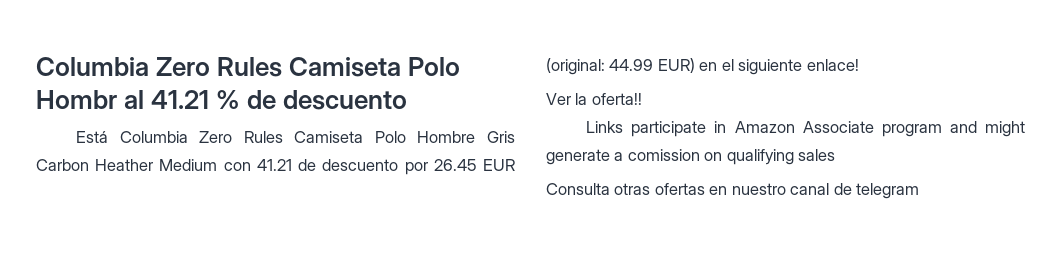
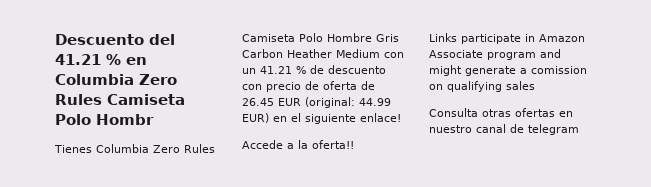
- Columbia Zero Rules Camiseta Polo Hombr al 41.21 % de descuento
- Está Columbia Zero Rules Camiseta Polo Hombre Gris Carbon Heather Medium con 41.21 de descuento por 26.45 EUR (original: 44.99 EUR) en el siguiente enlace!
+ Descuento del 41.21 % en Columbia Zero Rules Camiseta Polo Hombr
+ Tienes Columbia Zero Rules Camiseta Polo Hombre Gris Carbon Heather Medium con un 41.21 % de descuento con precio de oferta de 26.45 EUR (original: 44.99 EUR) en el siguiente enlace!
- Ver la oferta!!
+ Accede a la oferta!!

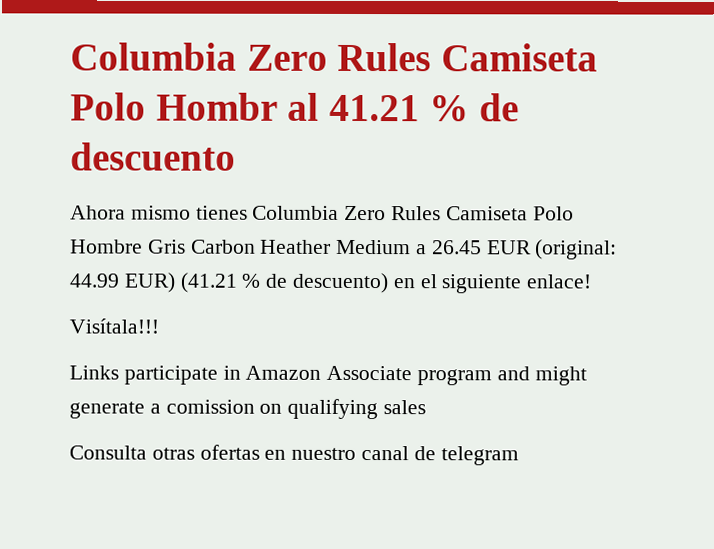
- Descuento del 41.21 % en Columbia Zero Rules Camiseta Polo Hombr
- Tienes Columbia Zero Rules Camiseta Polo Hombre Gris Carbon Heather Medium con un 41.21 % de descuento con precio de oferta de 26.45 EUR (original: 44.99 EUR) en el siguiente enlace!
+ Columbia Zero Rules Camiseta Polo Hombr al 41.21 % de descuento
+ Ahora mismo tienes Columbia Zero Rules Camiseta Polo Hombre Gris Carbon Heather Medium a 26.45 EUR (original: 44.99 EUR) (41.21 % de descuento) en el siguiente enlace!
- Accede a la oferta!!
+ Visítala!!!

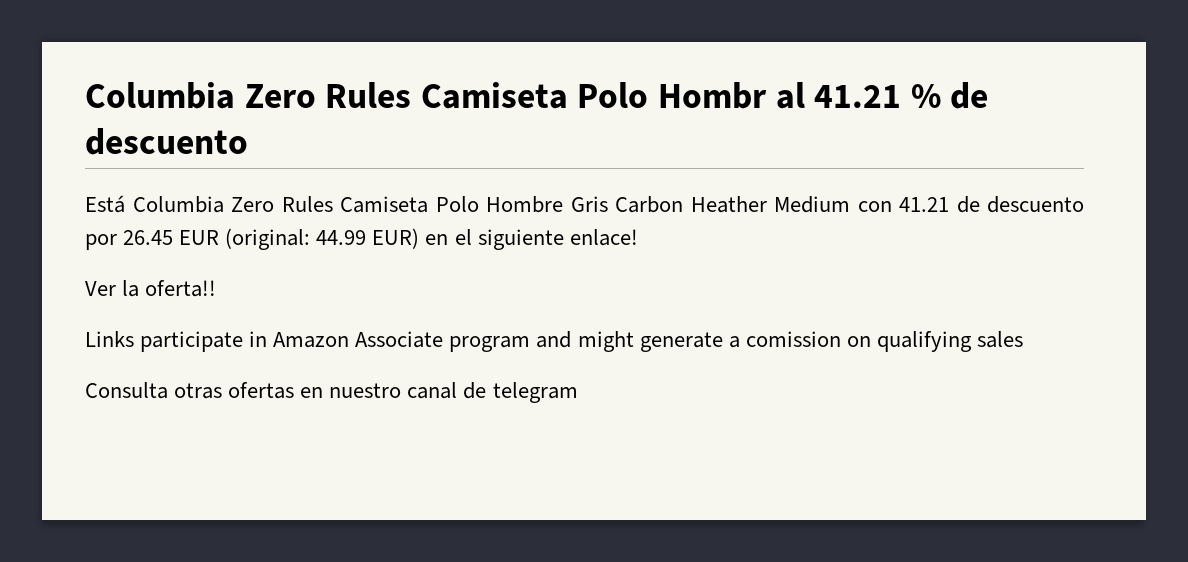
- Ahora mismo tienes Columbia Zero Rules Camiseta Polo Hombre Gris Carbon Heather Medium a 26.45 EUR (original: 44.99 EUR) (41.21 % de descuento) en el siguiente enlace!
+ Está Columbia Zero Rules Camiseta Polo Hombre Gris Carbon Heather Medium con 41.21 de descuento por 26.45 EUR (original: 44.99 EUR) en el siguiente enlace!
- Visítala!!!
+ Ver la oferta!!

